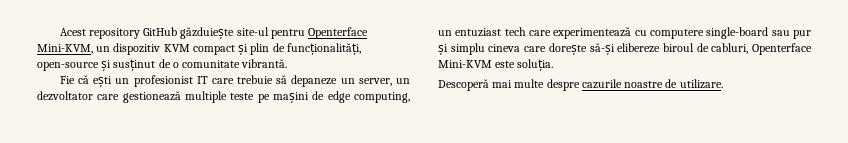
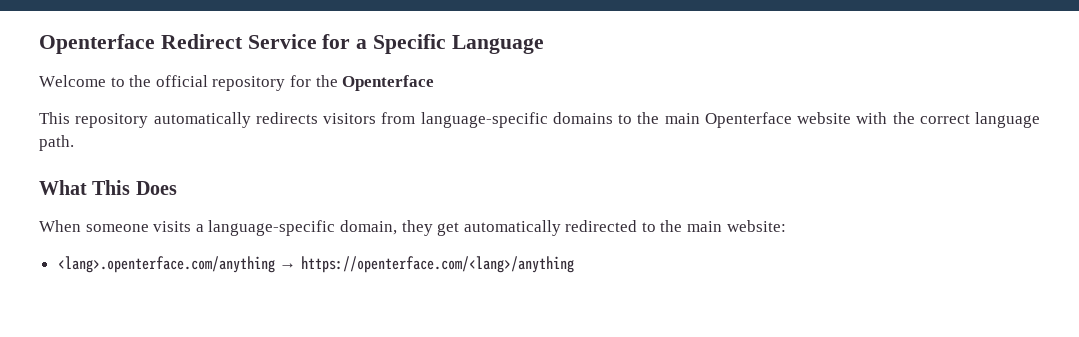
- Acest repository GitHub găzduiește site-ul pentru Openterface Mini-KVM, un dispozitiv KVM compact și plin de funcționalități, open-source și susținut de o comunitate vibrantă.
- Fie că ești un profesionist IT care trebuie să depaneze un server, un dezvoltator care gestionează multiple teste pe mașini de edge computing, un entuziast tech care experimentează cu computere single-board sau pur și simplu cineva care dorește să-și elibereze biroul de cabluri, Openterface Mini-KVM este soluția.
- Descoperă mai multe despre cazurile noastre de utilizare.
+ Openterface Redirect Service for a Specific Language
+ Welcome to the official repository for the Openterface
+ This repository automatically redirects visitors from language-specific domains to the main Openterface website with the correct language path.
+ What This Does
+ When someone visits a language-specific domain, they get automatically redirected to the main website:
+ <lang>.openterface.com/anything → https://openterface.com/<lang>/anything

